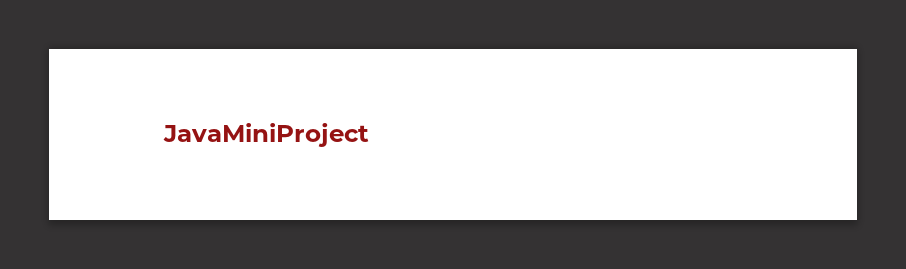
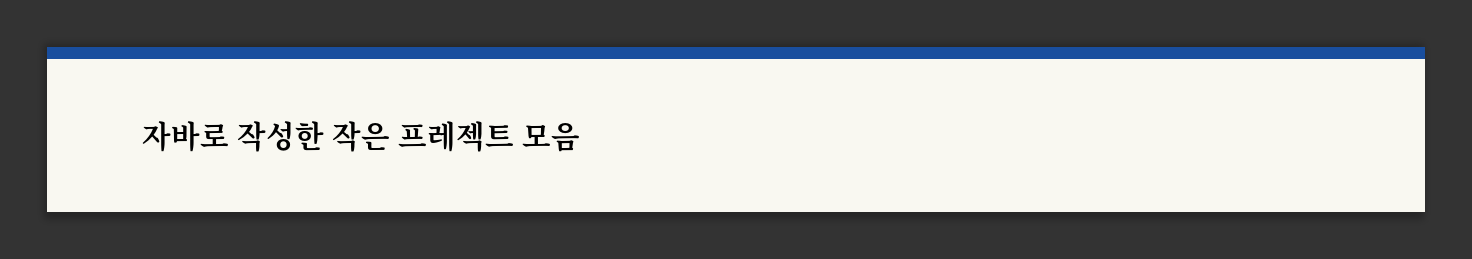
- JavaMiniProject
+ 자바로 작성한 작은 프레젝트 모음

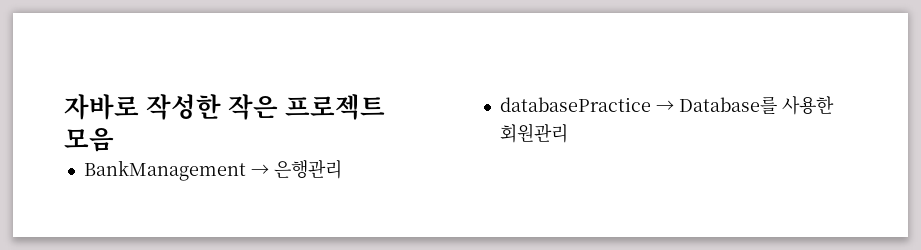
- 자바로 작성한 작은 프레젝트 모음
+ 자바로 작성한 작은 프로젝트 모음
+ BankManagement → 은행관리
+ databasePractice → Database를 사용한 회원관리

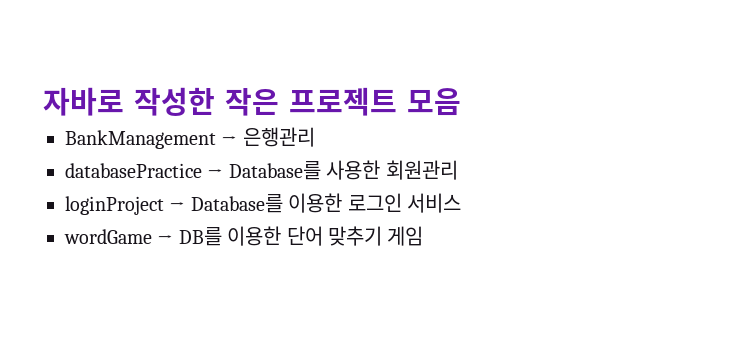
+ loginProject → Database를 이용한 로그인 서비스
+ wordGame → DB를 이용한 단어 맞추기 게임

